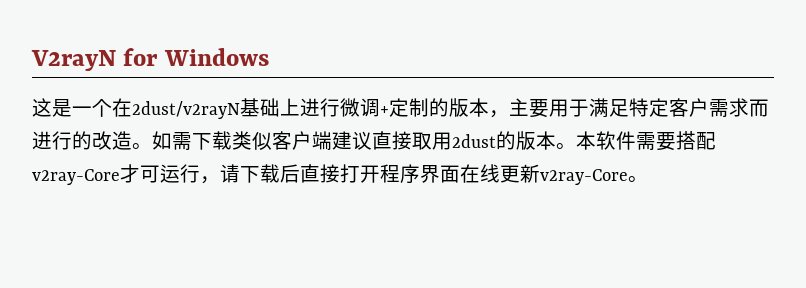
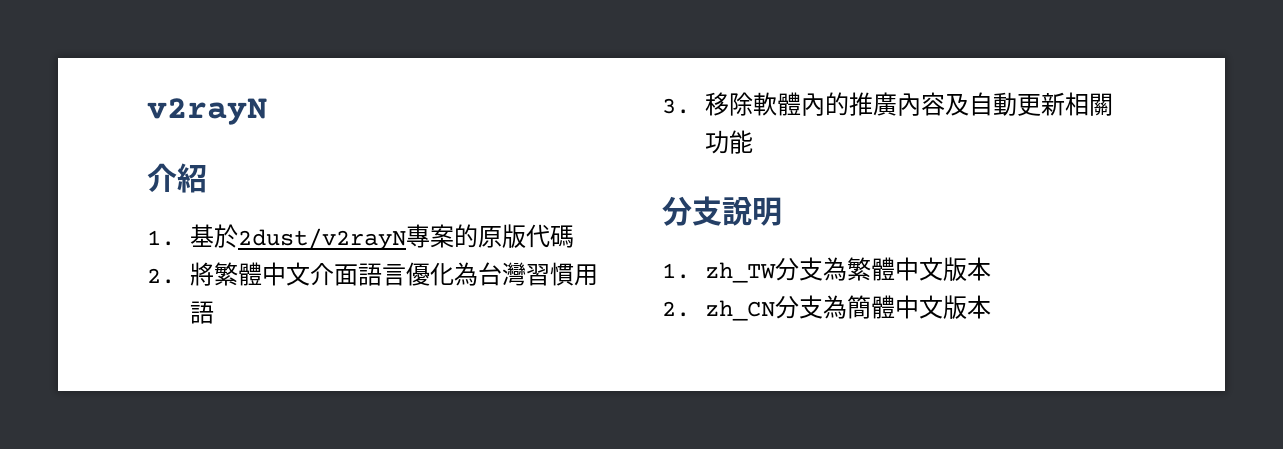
- V2rayN for Windows
- 这是一个在2dust/v2rayN基础上进行微调+定制的版本，主要用于满足特定客户需求而进行的改造。如需下载类似客户端建议直接取用2dust的版本。本软件需要搭配v2ray-Core才可运行，请下载后直接打开程序界面在线更新v2ray-Core。
+ v2rayN
+ 介紹
+ 1.基於2dust/v2rayN專案的原版代碼
+ 2.將繁體中文介面語言優化為台灣習慣用語
+ 3.移除軟體內的推廣內容及自動更新相關功能
+ 分支說明
+ 1. zh_TW分支為繁體中文版本
+ 2. zh_CN分支為簡體中文版本

